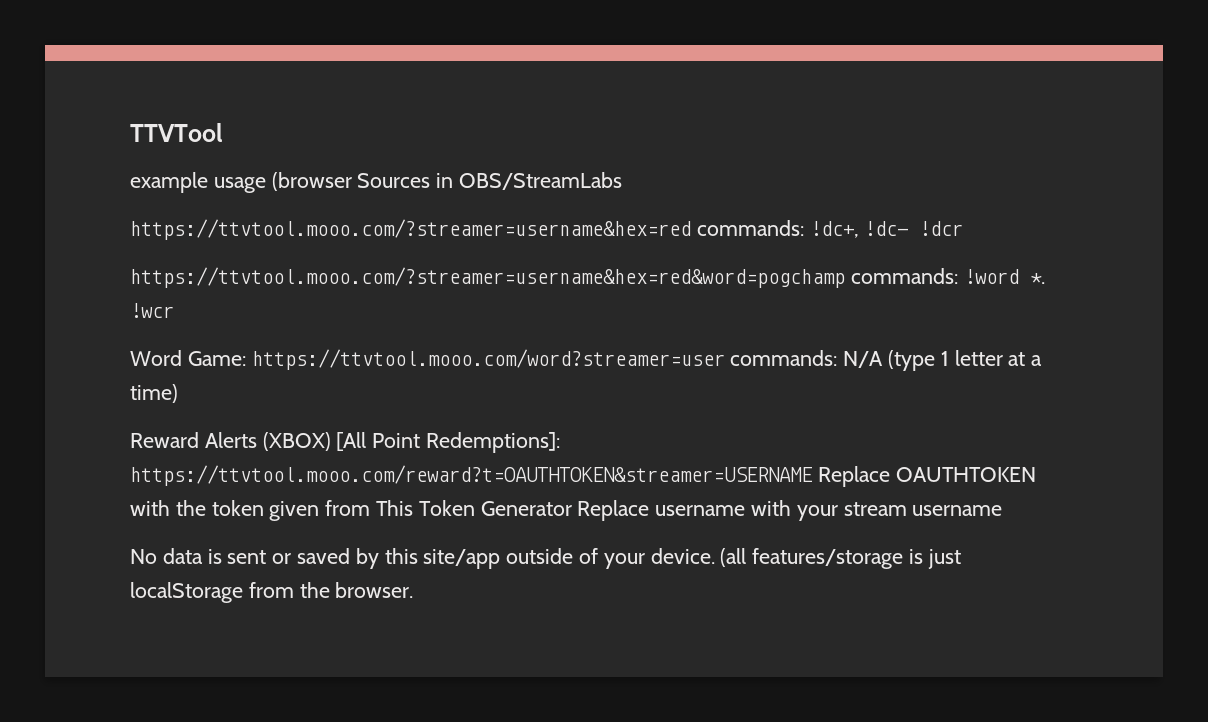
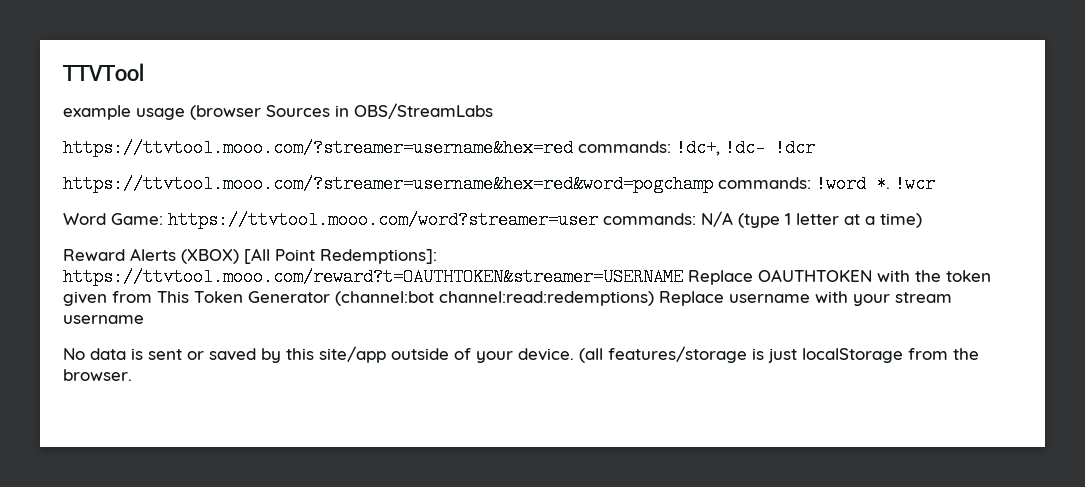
- Reward Alerts (XBOX) [All Point Redemptions]: https://ttvtool.mooo.com/reward?t=OAUTHTOKEN&streamer=USERNAME Replace OAUTHTOKEN with the token given from This Token Generator Replace username with your stream username
+ Reward Alerts (XBOX) [All Point Redemptions]: https://ttvtool.mooo.com/reward?t=OAUTHTOKEN&streamer=USERNAME Replace OAUTHTOKEN with the token given from This Token Generator (channel:bot channel:read:redemptions) Replace username with your stream username

